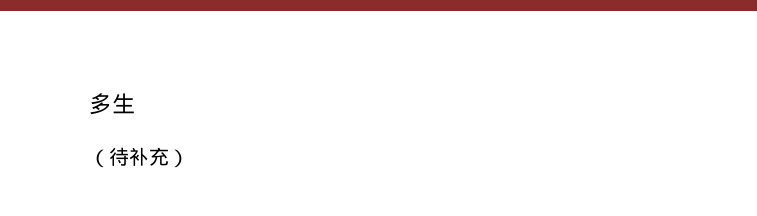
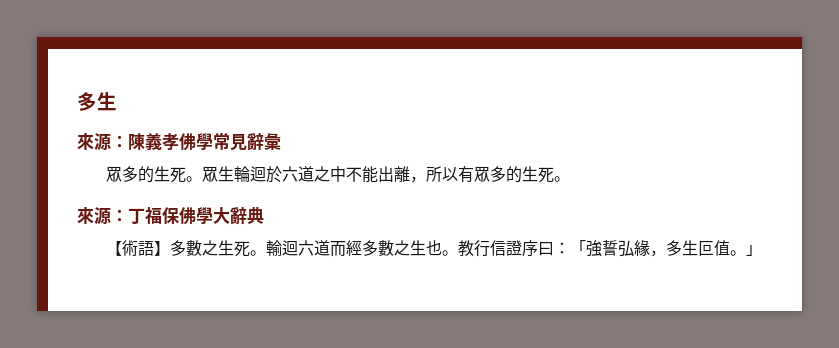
- （待补充）
+ 來源：陳義孝佛學常見辭彙
+ 眾多的生死。眾生輪迴於六道之中不能出離，所以有眾多的生死。
+ 來源：丁福保佛學大辭典
+ 【術語】多數之生死。輸迴六道而經多數之生也。教行信證序曰：「強誓弘緣，多生叵值。」

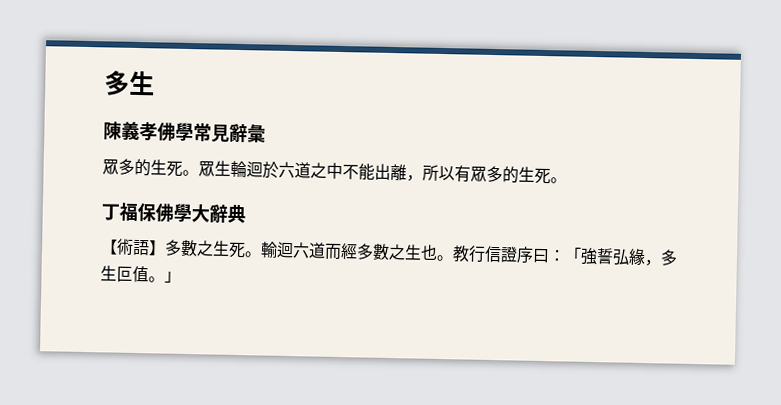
- 來源：陳義孝佛學常見辭彙
+ 陳義孝佛學常見辭彙
- 來源：丁福保佛學大辭典
+ 丁福保佛學大辭典

